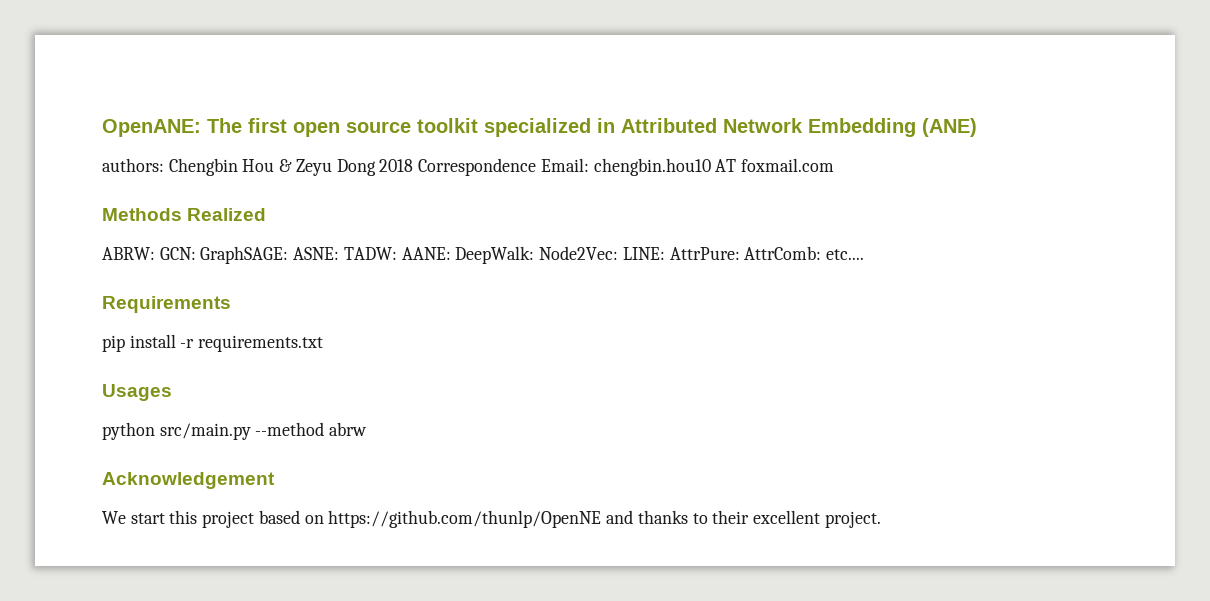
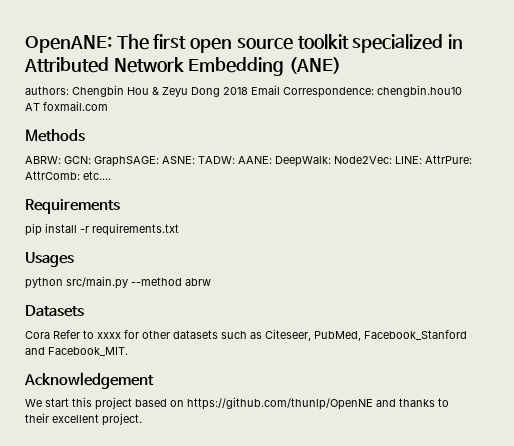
- authors: Chengbin Hou & Zeyu Dong 2018 Correspondence Email: chengbin.hou10 AT foxmail.com
+ authors: Chengbin Hou & Zeyu Dong 2018 Email Correspondence: chengbin.hou10 AT foxmail.com
- Methods Realized
+ Methods
+ Datasets
+ Cora Refer to xxxx for other datasets such as Citeseer, PubMed, Facebook_Stanford and Facebook_MIT.

